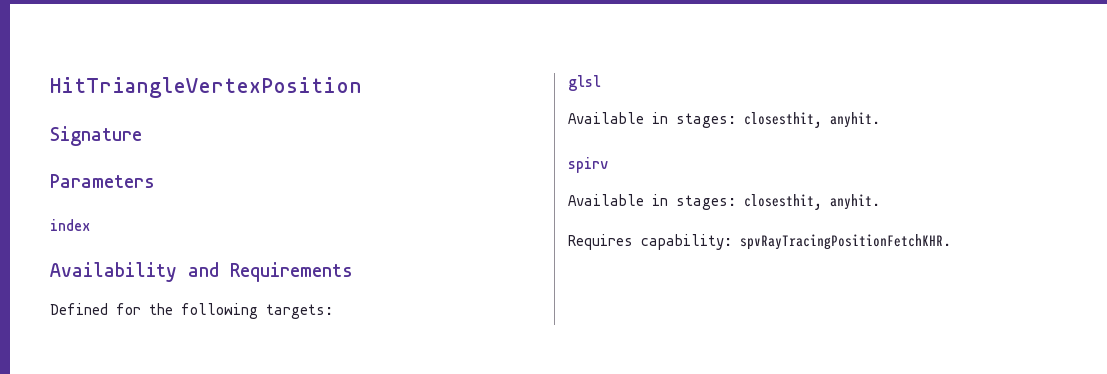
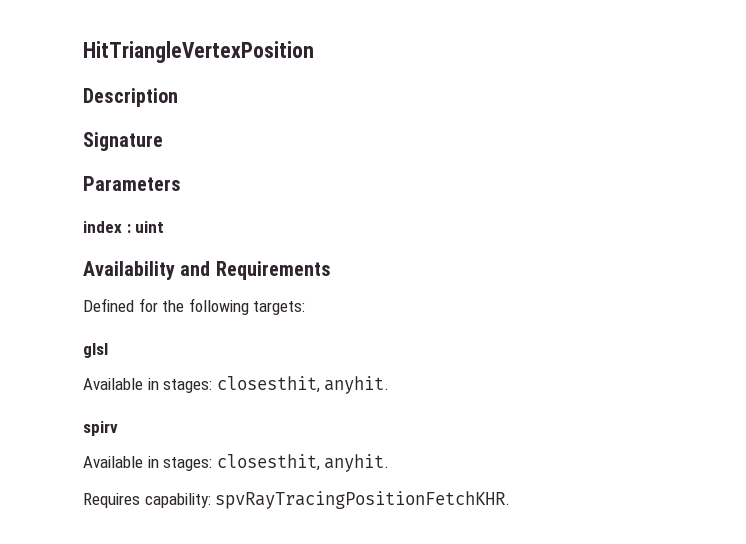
+ Description
- index
+ index : uint

